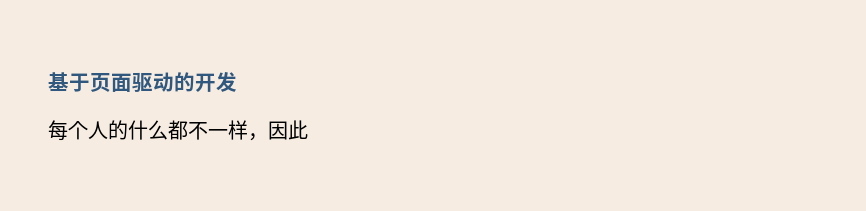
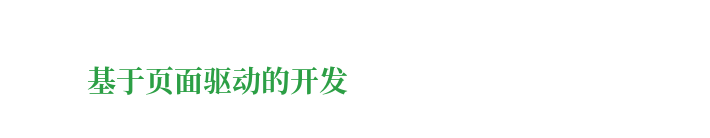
- 每个人的什么都不一样，因此

